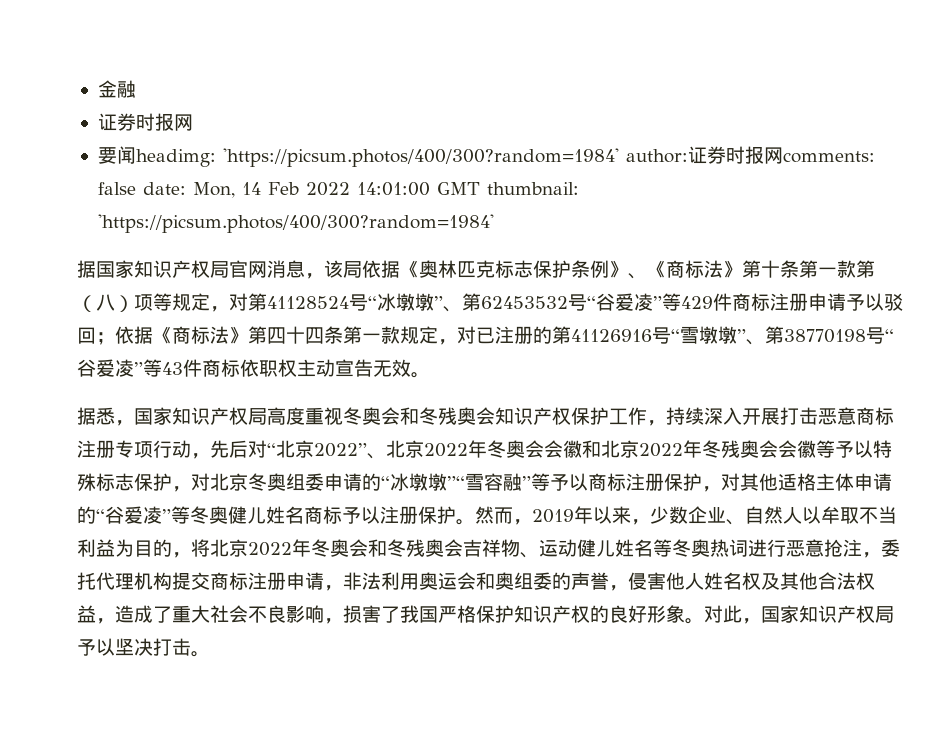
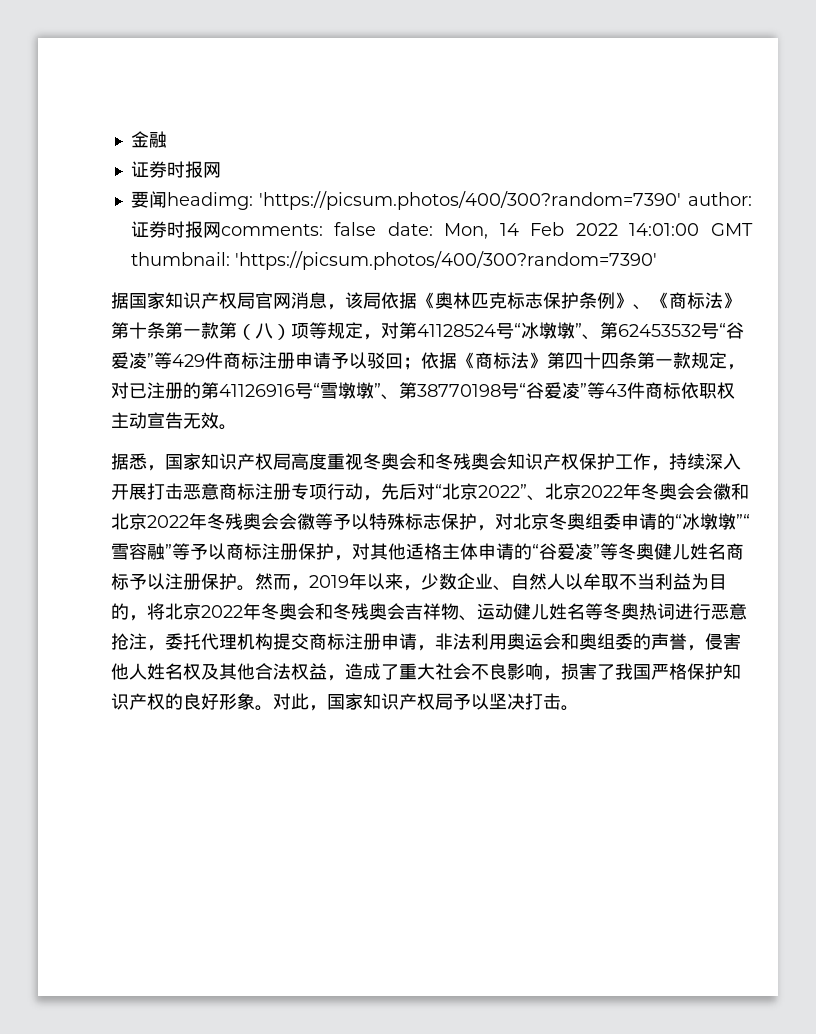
- 要闻headimg: 'https://picsum.photos/400/300?random=1984' author:证券时报网comments: false date: Mon, 14 Feb 2022 14:01:00 GMT thumbnail: 'https://picsum.photos/400/300?random=1984'
+ 要闻headimg: 'https://picsum.photos/400/300?random=7390' author:证券时报网comments: false date: Mon, 14 Feb 2022 14:01:00 GMT thumbnail: 'https://picsum.photos/400/300?random=7390'

